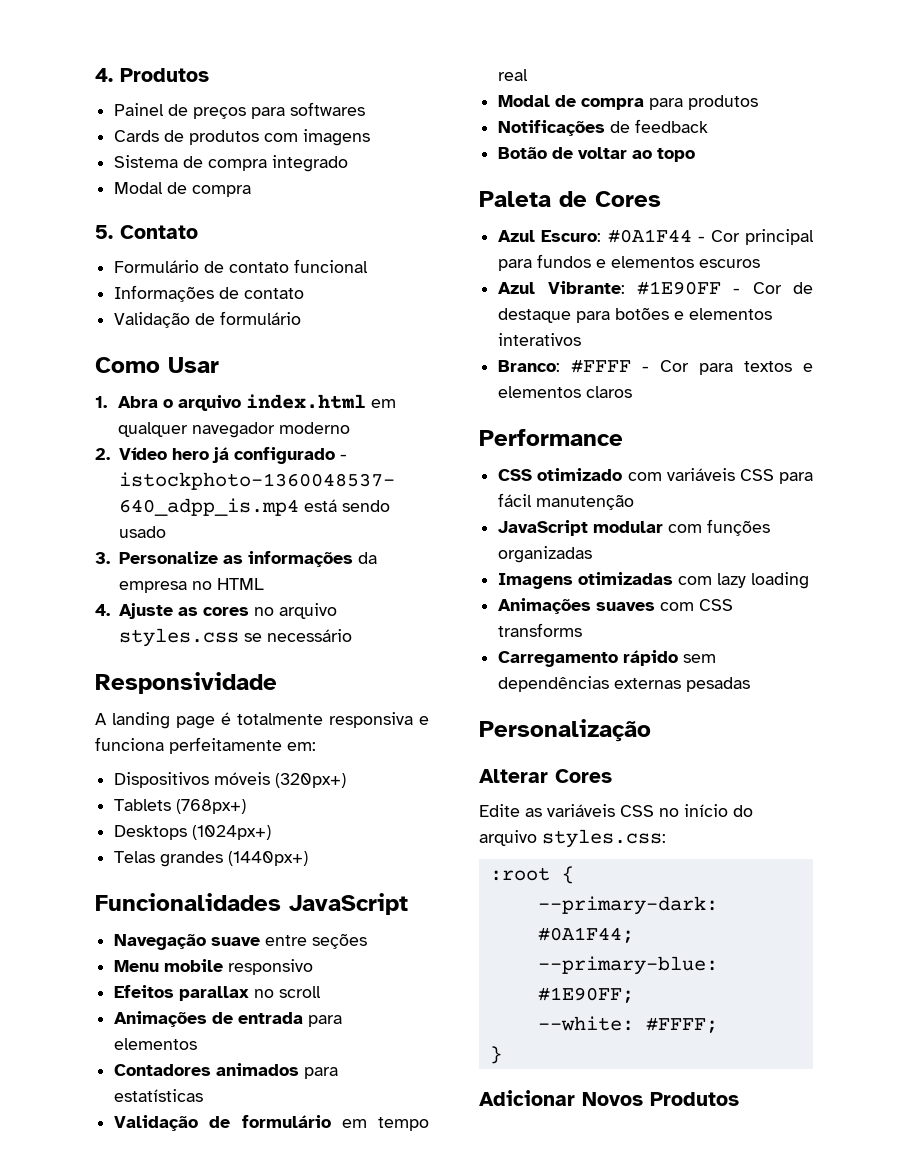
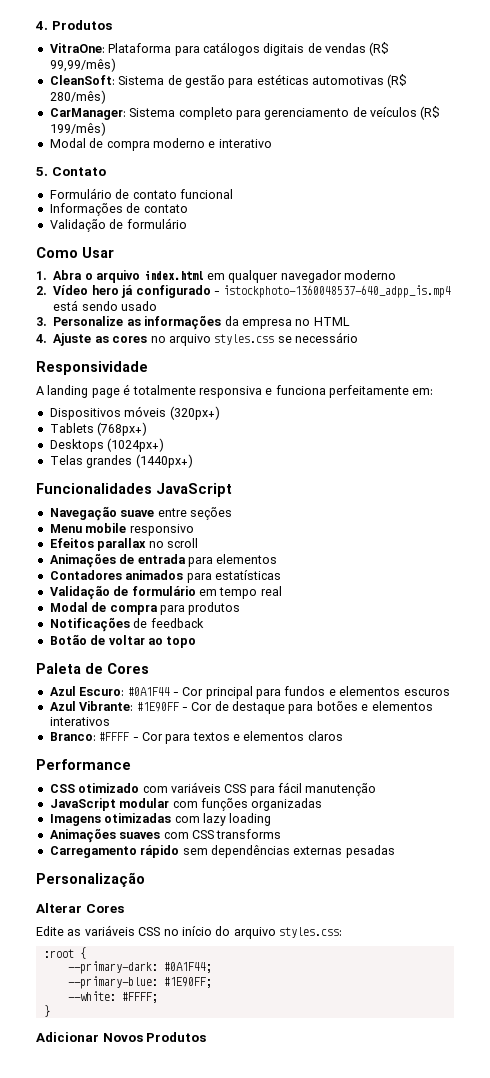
- Painel de preços para softwares
- Cards de produtos com imagens
- Sistema de compra integrado
- Modal de compra
+ VitraOne: Plataforma para catálogos digitais de vendas (R$ 99,99/mês)
+ CleanSoft: Sistema de gestão para estéticas automotivas (R$ 280/mês)
+ CarManager: Sistema completo para gerenciamento de veículos (R$ 199/mês)
+ Modal de compra moderno e interativo

